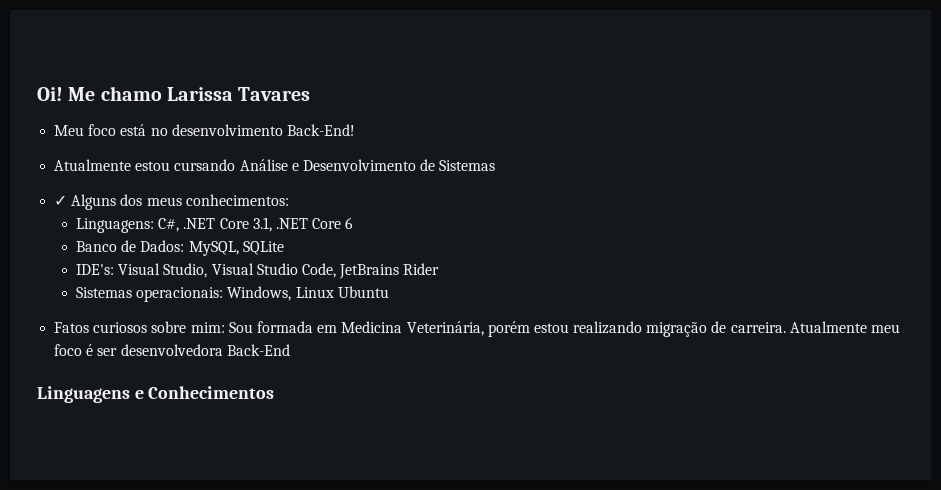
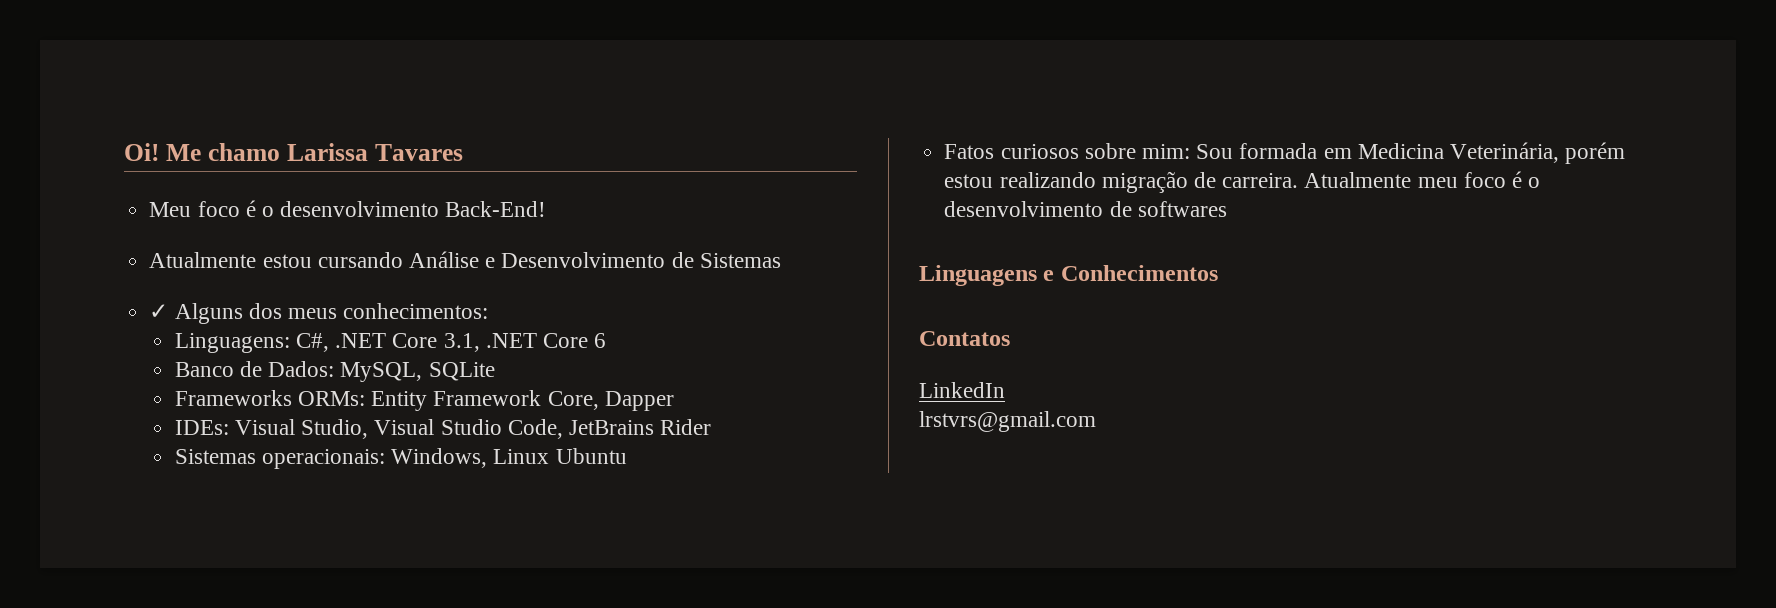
- Meu foco está no desenvolvimento Back-End!
+ Meu foco é o desenvolvimento Back-End!
- IDE's: Visual Studio, Visual Studio Code, JetBrains Rider
+ Frameworks ORMs: Entity Framework Core, Dapper
+ IDEs: Visual Studio, Visual Studio Code, JetBrains Rider
- Atualmente meu foco é ser desenvolvedora Back-End
+ Atualmente meu foco é o desenvolvimento de softwares
+ Contatos
+ LinkedIn
+ lrstvrs@gmail.com

